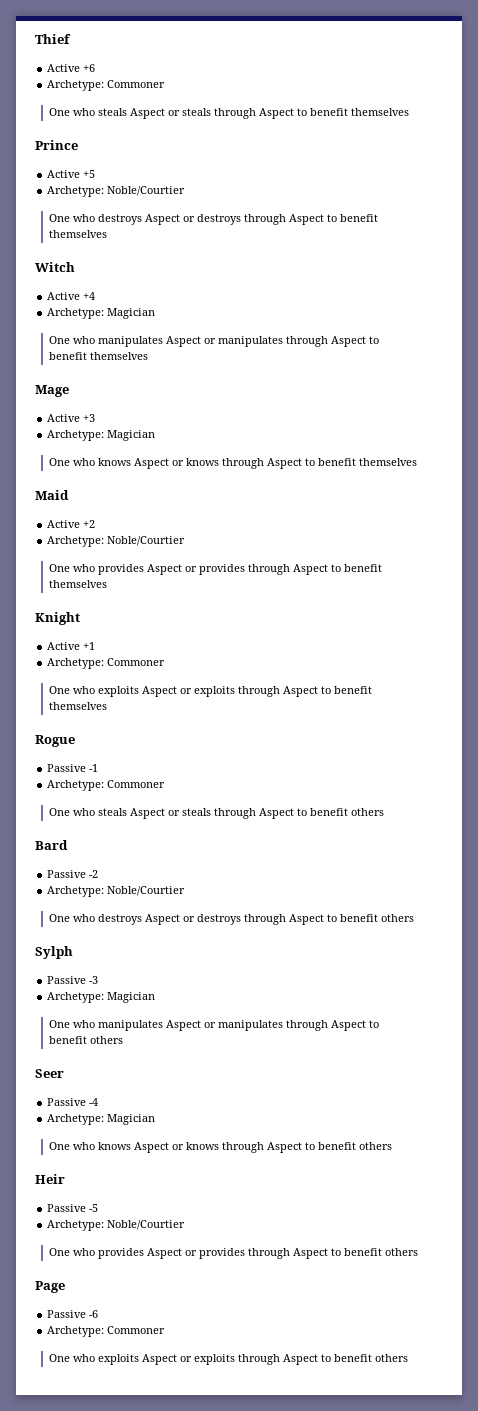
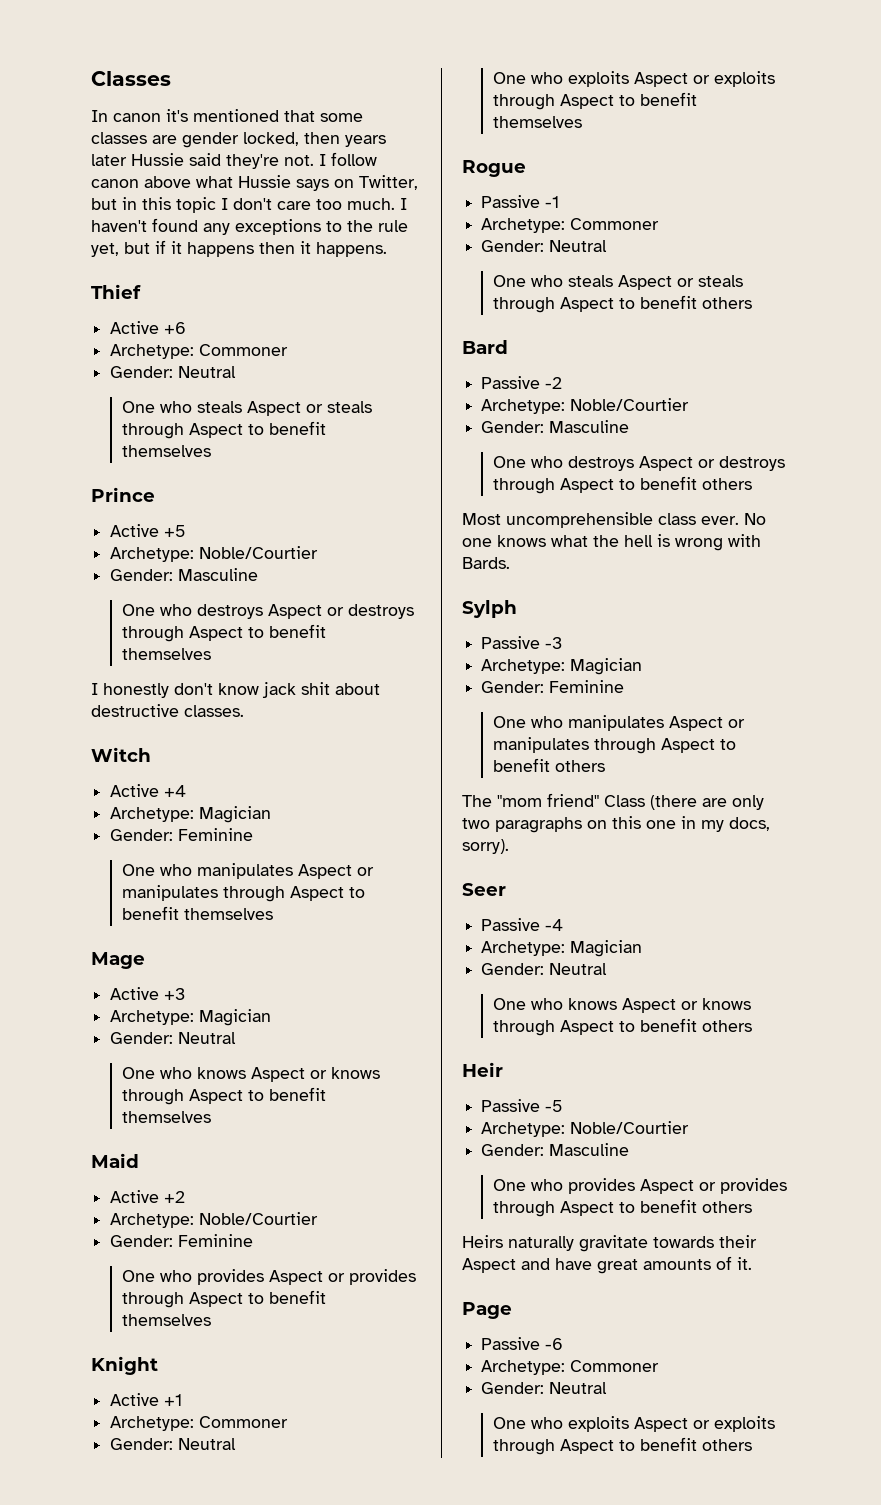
+ Classes
+ In canon it's mentioned that some classes are gender locked, then years later Hussie said they're not. I follow canon above what Hussie says on Twitter, but in this topic I don't care too much. I haven't found any exceptions to the rule yet, but if it happens then it happens.
  Active +6
  Archetype: Commoner
+ Gender: Neutral
  Active +5
  Archetype: Noble/Courtier
+ Gender: Masculine
+ I honestly don't know jack shit about destructive classes.
  Active +4
  Archetype: Magician
+ Gender: Feminine
  Active +3
  Archetype: Magician
+ Gender: Neutral
  Active +2
  Archetype: Noble/Courtier
+ Gender: Feminine
  Active +1
  Archetype: Commoner
+ Gender: Neutral
  Passive -1
  Archetype: Commoner
+ Gender: Neutral
  Passive -2
  Archetype: Noble/Courtier
+ Gender: Masculine
+ Most uncomprehensible class ever. No one knows what the hell is wrong with Bards.
  Passive -3
  Archetype: Magician
+ Gender: Feminine
+ The "mom friend" Class (there are only two paragraphs on this one in my docs, sorry).
  Passive -4
  Archetype: Magician
+ Gender: Neutral
  Passive -5
  Archetype: Noble/Courtier
+ Gender: Masculine
+ Heirs naturally gravitate towards their Aspect and have great amounts of it.
  Passive -6
  Archetype: Commoner
+ Gender: Neutral

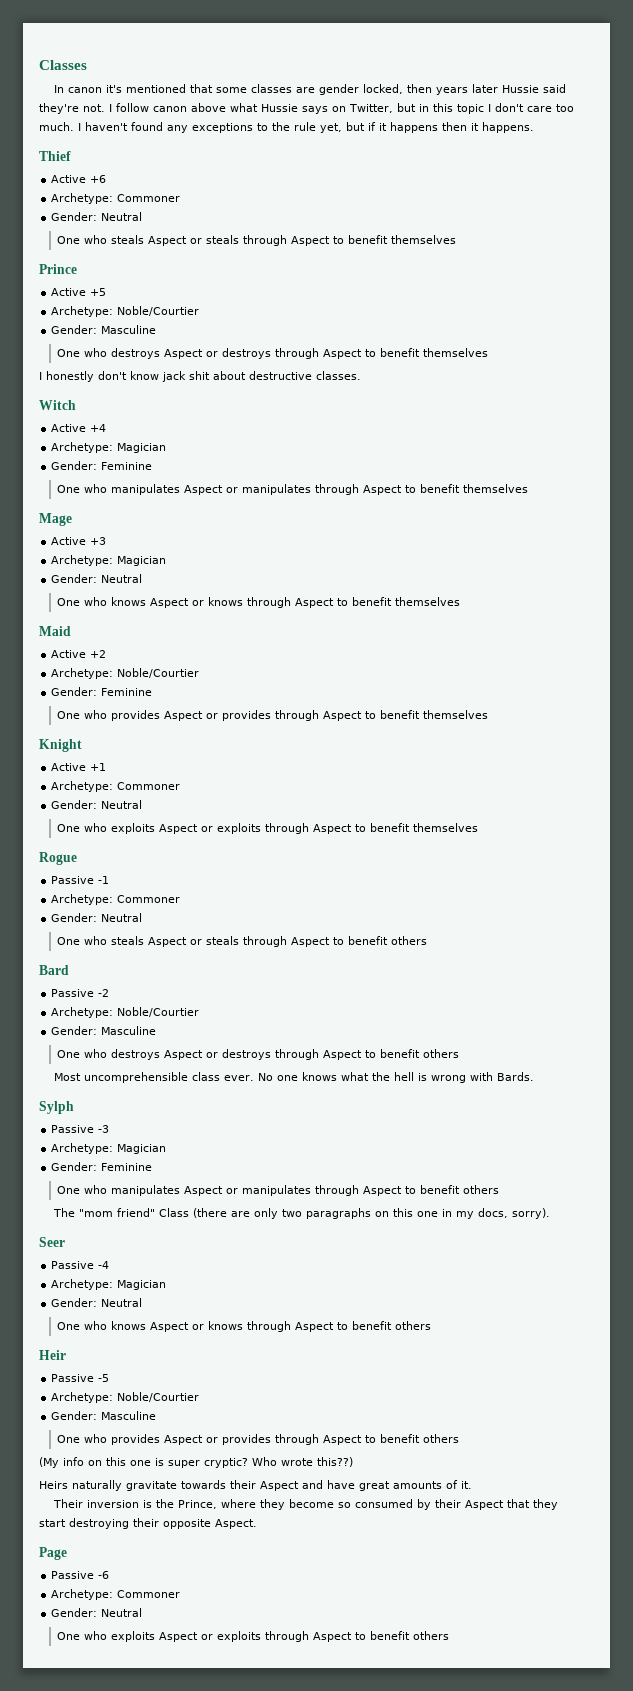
+ (My info on this one is super cryptic? Who wrote this??)
+ Their inversion is the Prince, where they become so consumed by their Aspect that they start destroying their opposite Aspect.

